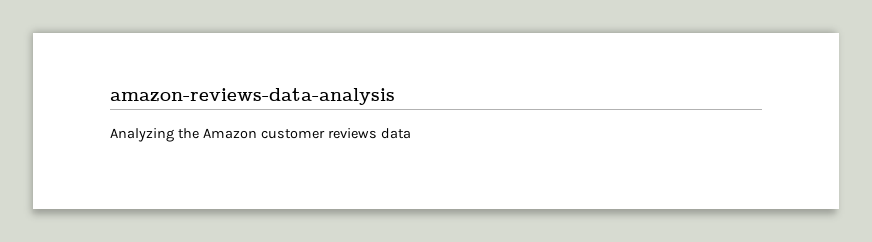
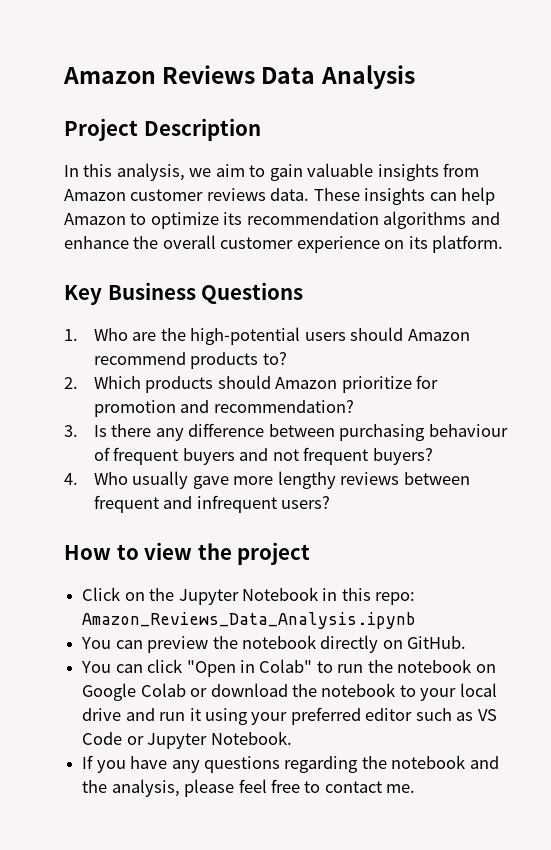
- amazon-reviews-data-analysis
- Analyzing the Amazon customer reviews data
+ Amazon Reviews Data Analysis
+ Project Description
+ In this analysis, we aim to gain valuable insights from Amazon customer reviews data. These insights can help Amazon to optimize its recommendation algorithms and enhance the overall customer experience on its platform.
+ Key Business Questions
+ 1. Who are the high-potential users should Amazon recommend products to?
+ 2. Which products should Amazon prioritize for promotion and recommendation?
+ 3. Is there any difference between purchasing behaviour of frequent buyers and not frequent buyers?
+ 4. Who usually gave more lengthy reviews between frequent and infrequent users?
+ How to view the project
+ Click on the Jupyter Notebook in this repo: Amazon_Reviews_Data_Analysis.ipynb
+ You can preview the notebook directly on GitHub.
+ You can click "Open in Colab" to run the notebook on Google Colab or download the notebook to your local drive and run it using your preferred editor such as VS Code or Jupyter Notebook.
+ If you have any questions regarding the notebook and the analysis, please feel free to contact me.

